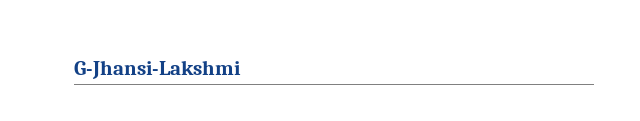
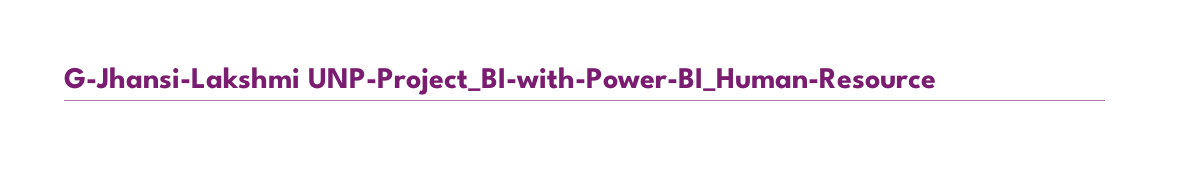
- G-Jhansi-Lakshmi
+ G-Jhansi-Lakshmi UNP-Project_BI-with-Power-BI_Human-Resource

